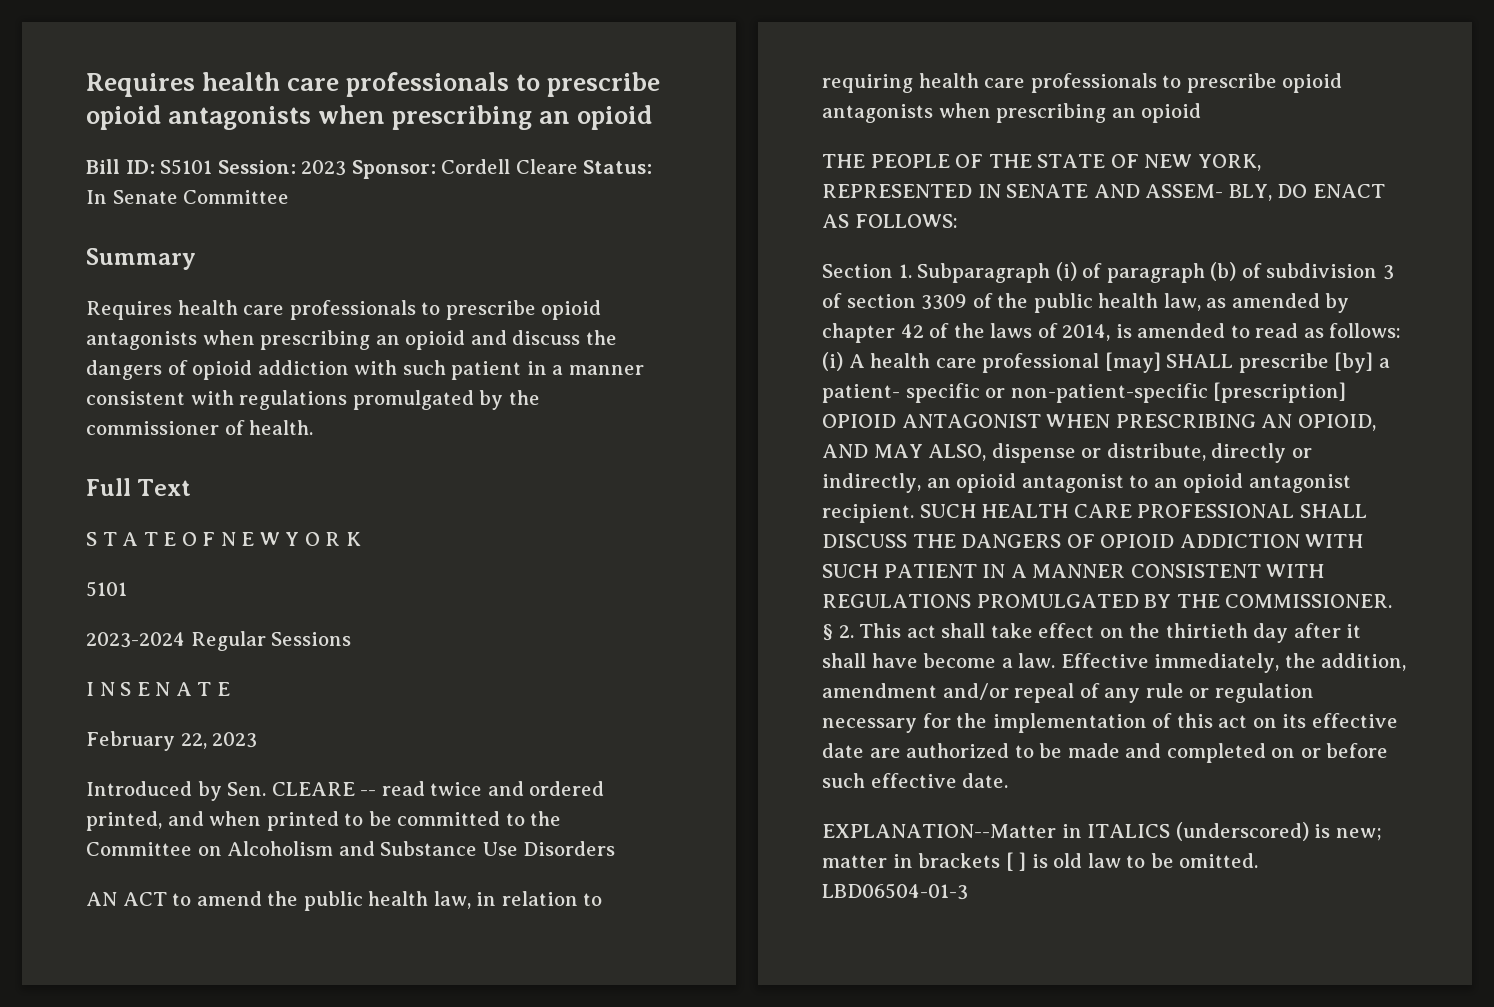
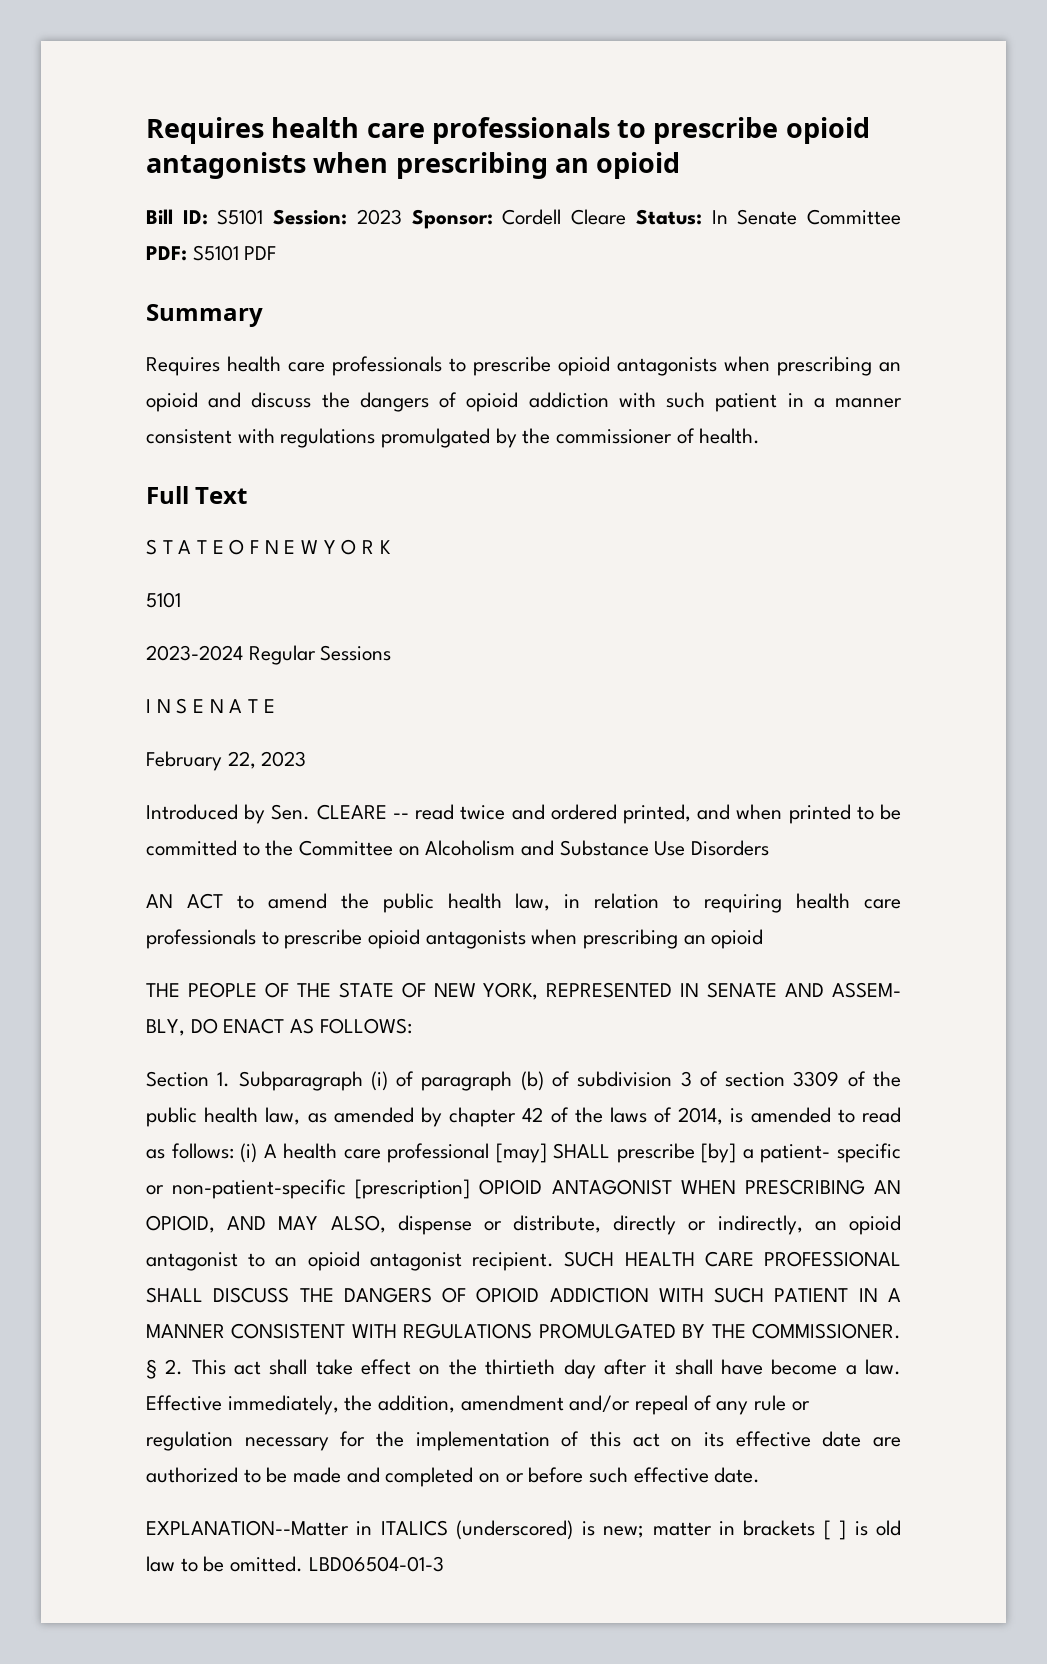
- Bill ID: S5101 Session: 2023 Sponsor: Cordell Cleare Status: In Senate Committee
+ Bill ID: S5101 Session: 2023 Sponsor: Cordell Cleare Status: In Senate Committee PDF: S5101 PDF

